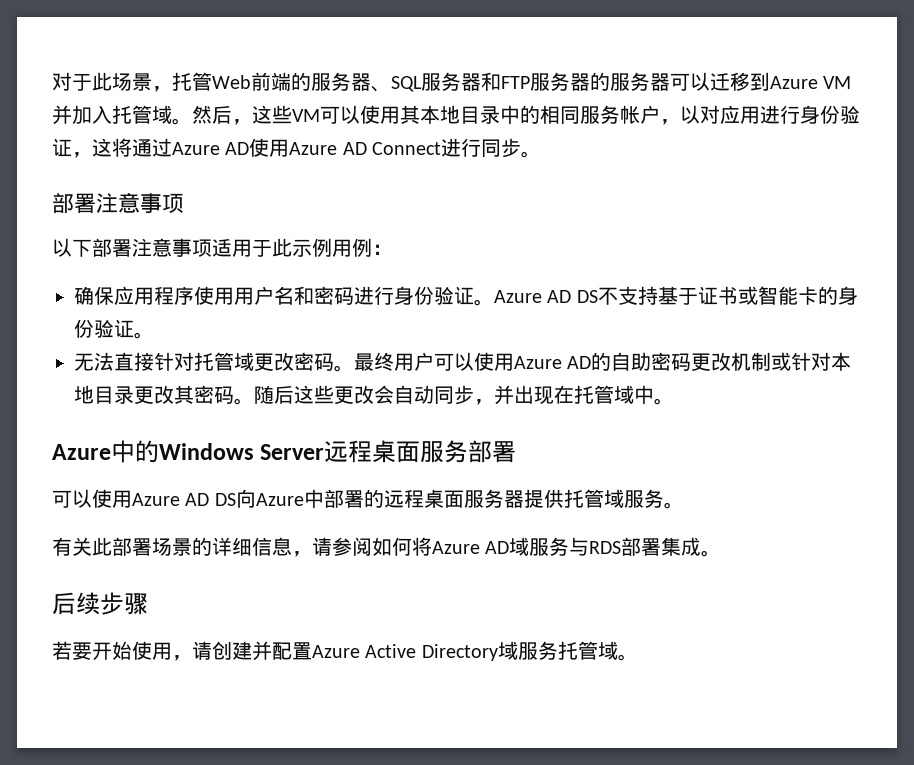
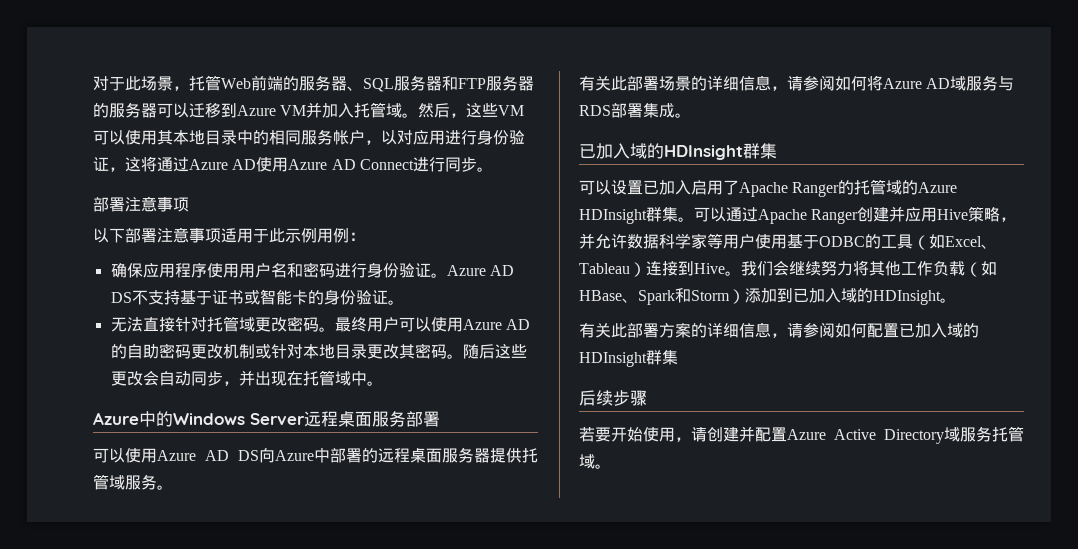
  有关此部署场景的详细信息，请参阅如何将Azure AD域服务与RDS部署集成。
+ 已加入域的HDInsight群集
+ 可以设置已加入启用了Apache Ranger的托管域的Azure HDInsight群集。可以通过Apache Ranger创建并应用Hive策略，并允许数据科学家等用户使用基于ODBC的工具（如Excel、Tableau）连接到Hive。我们会继续努力将其他工作负载（如HBase、Spark和Storm）添加到已加入域的HDInsight。
+ 有关此部署方案的详细信息，请参阅如何配置已加入域的HDInsight群集

